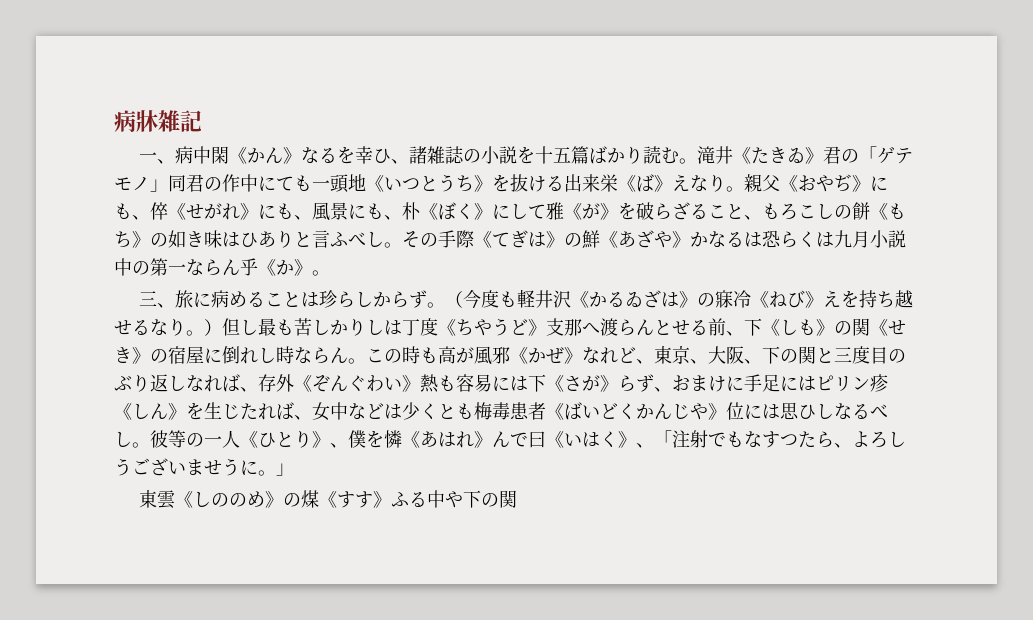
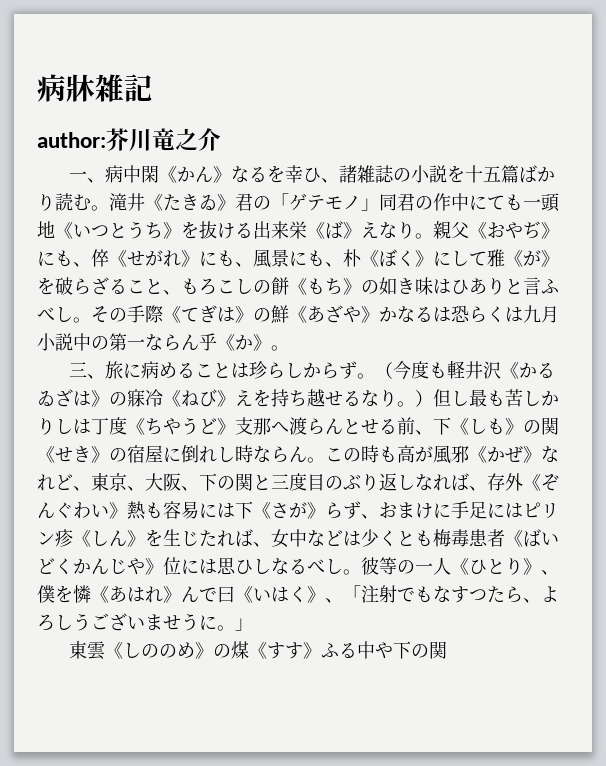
+ author:芥川竜之介

